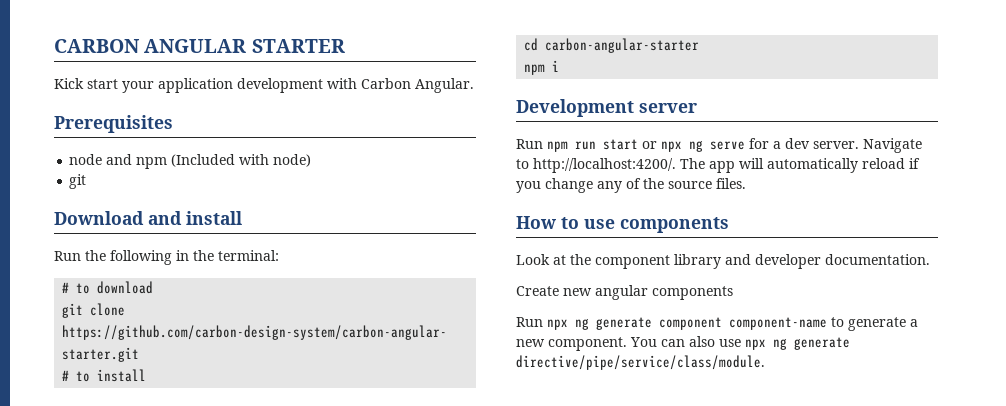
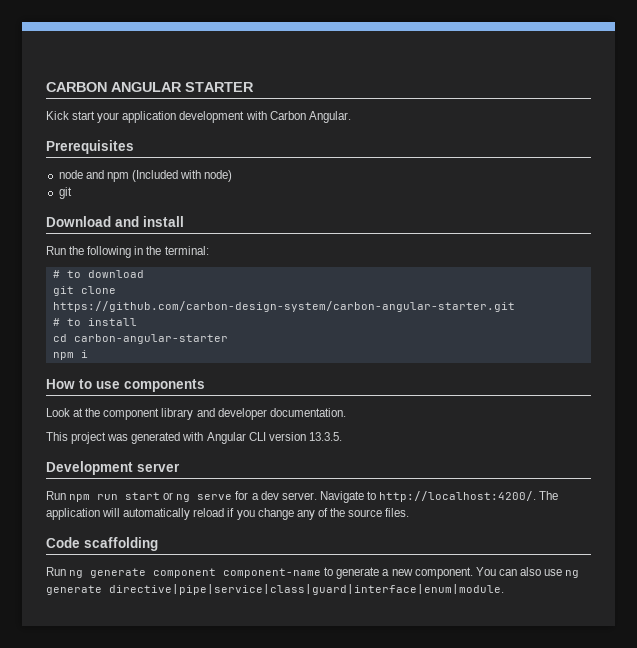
- Development server
- Run npm run start or npx ng serve for a dev server. Navigate to http://localhost:4200/. The app will automatically reload if you change any of the source files.
- Create new angular components
- Run npx ng generate component component-name to generate a new component.
+ This project was generated with Angular CLI version 13.3.5.
+ Development server
+ Run npm run start or ng serve for a dev server. Navigate to http://localhost:4200/. The application will automatically reload if you change any of the source files.
+ Code scaffolding
+ Run ng generate component component-name to generate a new component.
- You can also use npx ng generate directive/pipe/service/class/module.
+ You can also use ng generate directive|pipe|service|class|guard|interface|enum|module.

